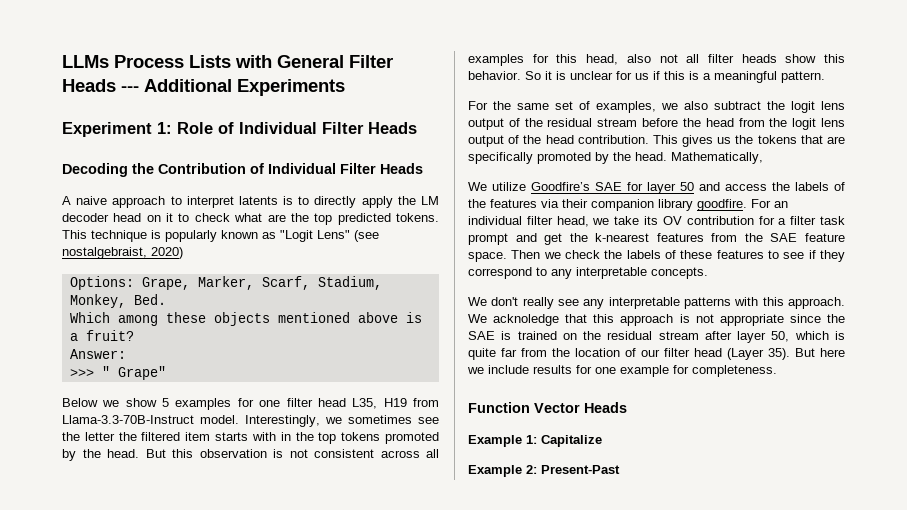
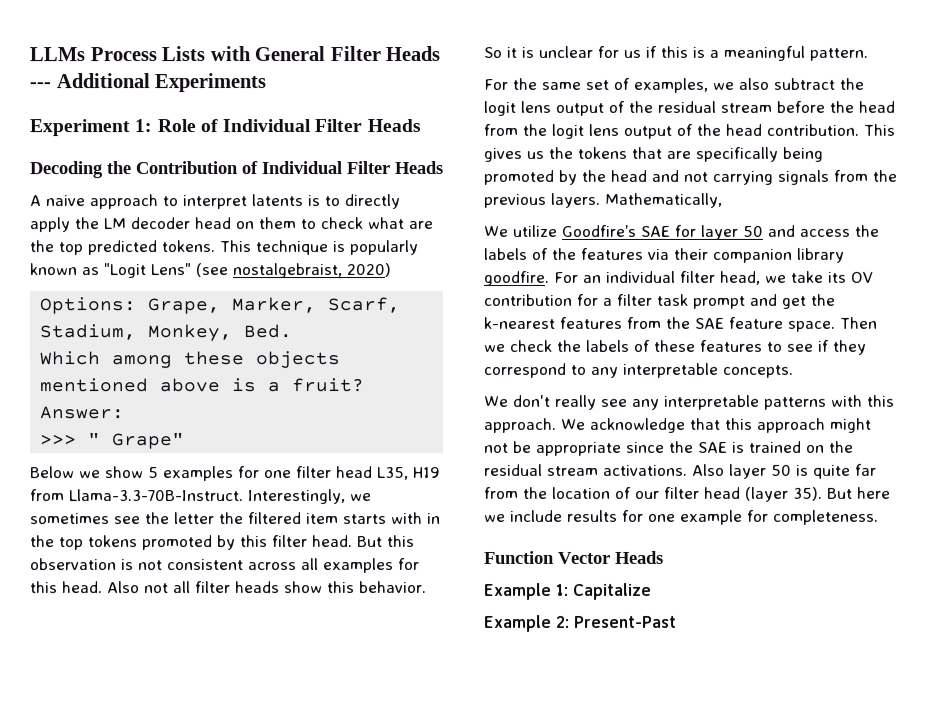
- A naive approach to interpret latents is to directly apply the LM decoder head on it to check what are the top predicted tokens.
+ A naive approach to interpret latents is to directly apply the LM decoder head on them to check what are the top predicted tokens.
- Below we show 5 examples for one filter head L35, H19 from Llama-3.3-70B-Instruct model. Interestingly, we sometimes see the letter the filtered item starts with in the top tokens promoted by the head.
+ Below we show 5 examples for one filter head L35, H19 from Llama-3.3-70B-Instruct. Interestingly, we sometimes see the letter the filtered item starts with in the top tokens promoted by this filter head.
- But this observation is not consistent across all examples for this head, also not all filter heads show this behavior.
+ But this observation is not consistent across all examples for this head. Also not all filter heads show this behavior.
- This gives us the tokens that are specifically promoted by the head.
+ This gives us the tokens that are specifically being promoted by the head and not carrying signals from the previous layers.
- We acknoledge that this approach is not appropriate since the SAE is trained on the residual stream after layer 50, which is quite far from the location of our filter head (Layer 35).
+ We acknowledge that this approach might not be appropriate since the SAE is trained on the residual stream activations. Also layer 50 is quite far from the location of our filter head (layer 35).

